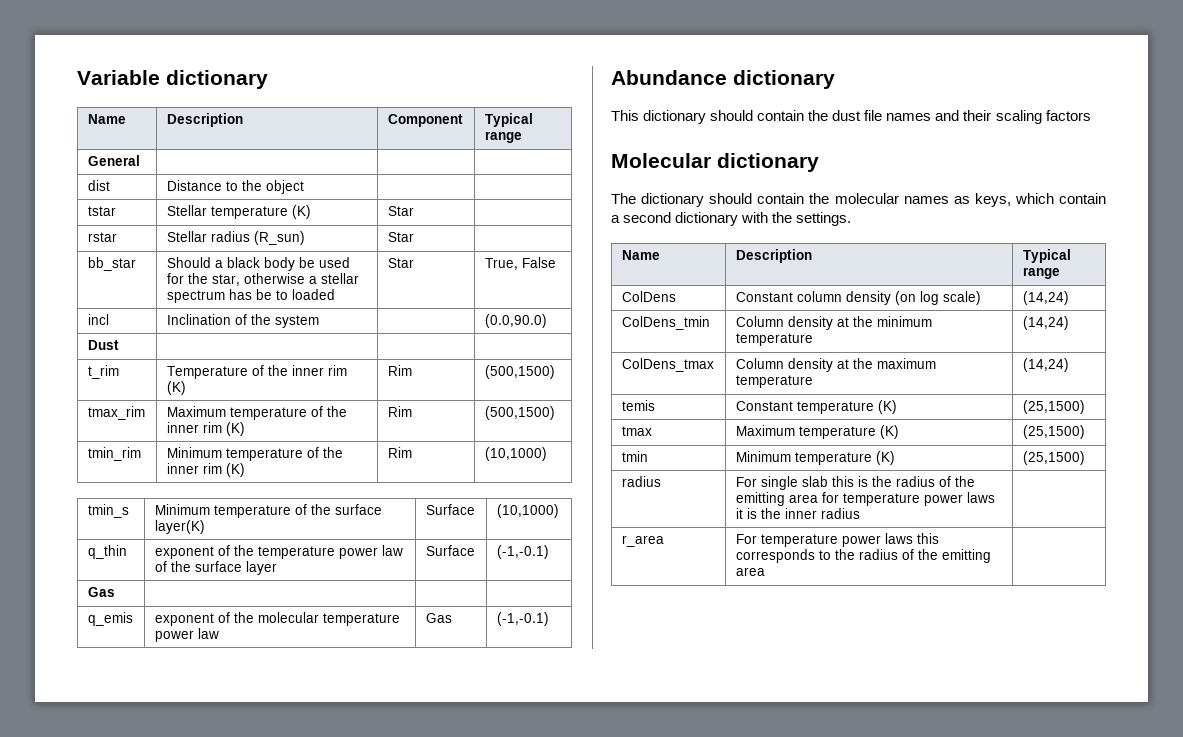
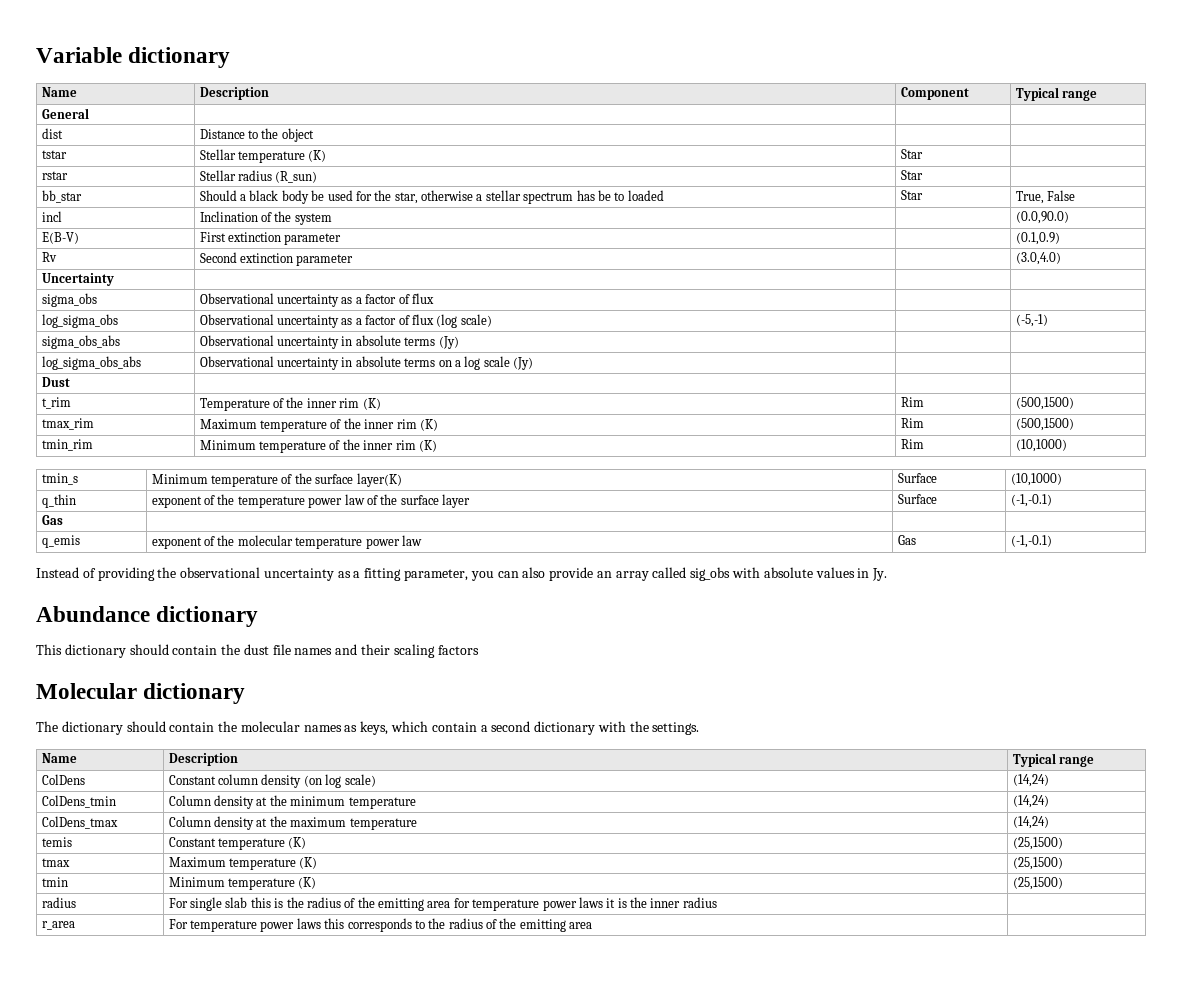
+ E(B-V) | First extinction parameter | | (0.1,0.9)
+ Rv | Second extinction parameter | | (3.0,4.0)
+ Uncertainty | | |
+ sigma_obs | Observational uncertainty as a factor of flux | |
+ log_sigma_obs | Observational uncertainty as a factor of flux (log scale) | | (-5,-1)
+ sigma_obs_abs | Observational uncertainty in absolute terms (Jy) | |
+ log_sigma_obs_abs | Observational uncertainty in absolute terms on a log scale (Jy) | |
+ Instead of providing the observational uncertainty as a fitting parameter, you can also provide an array called sig_obs with absolute values in Jy.

